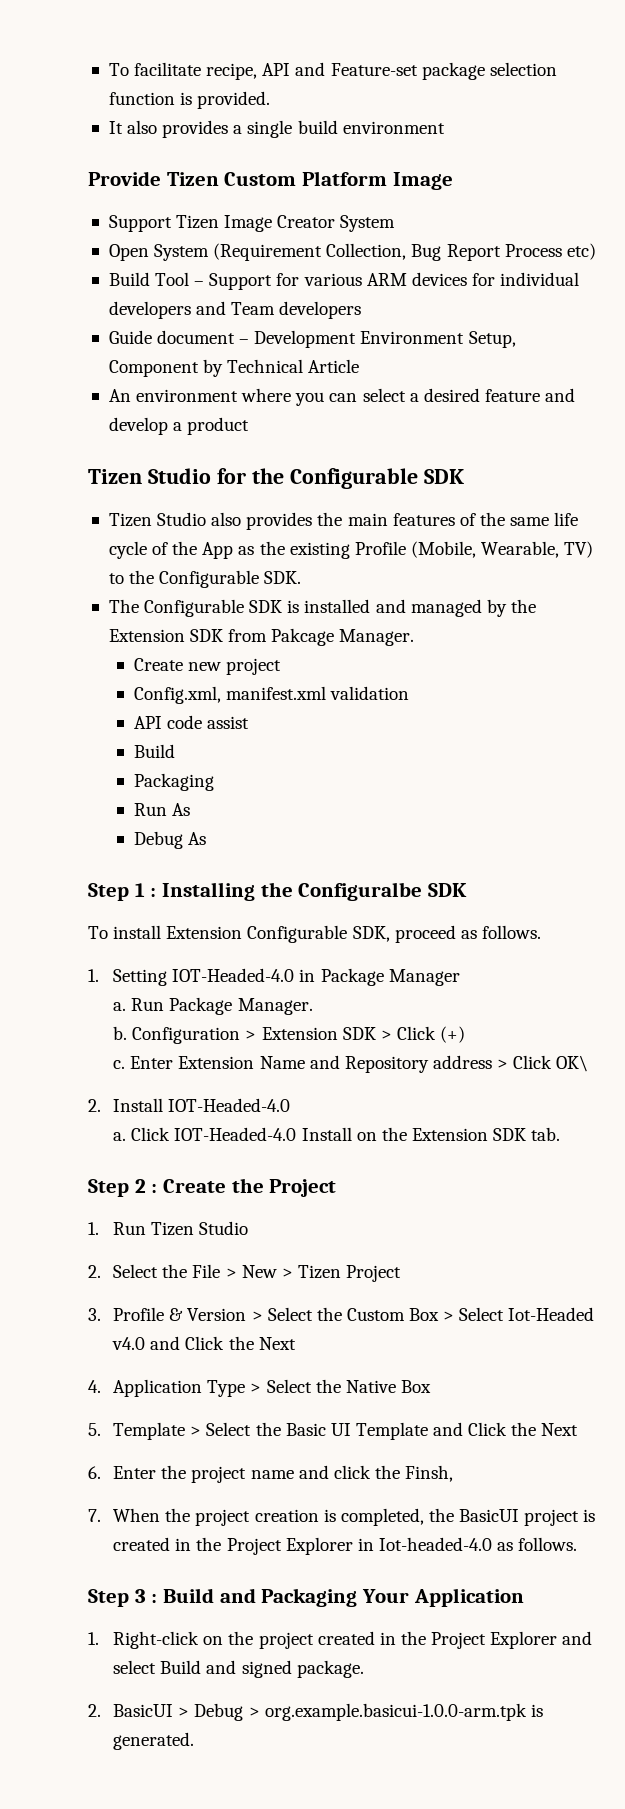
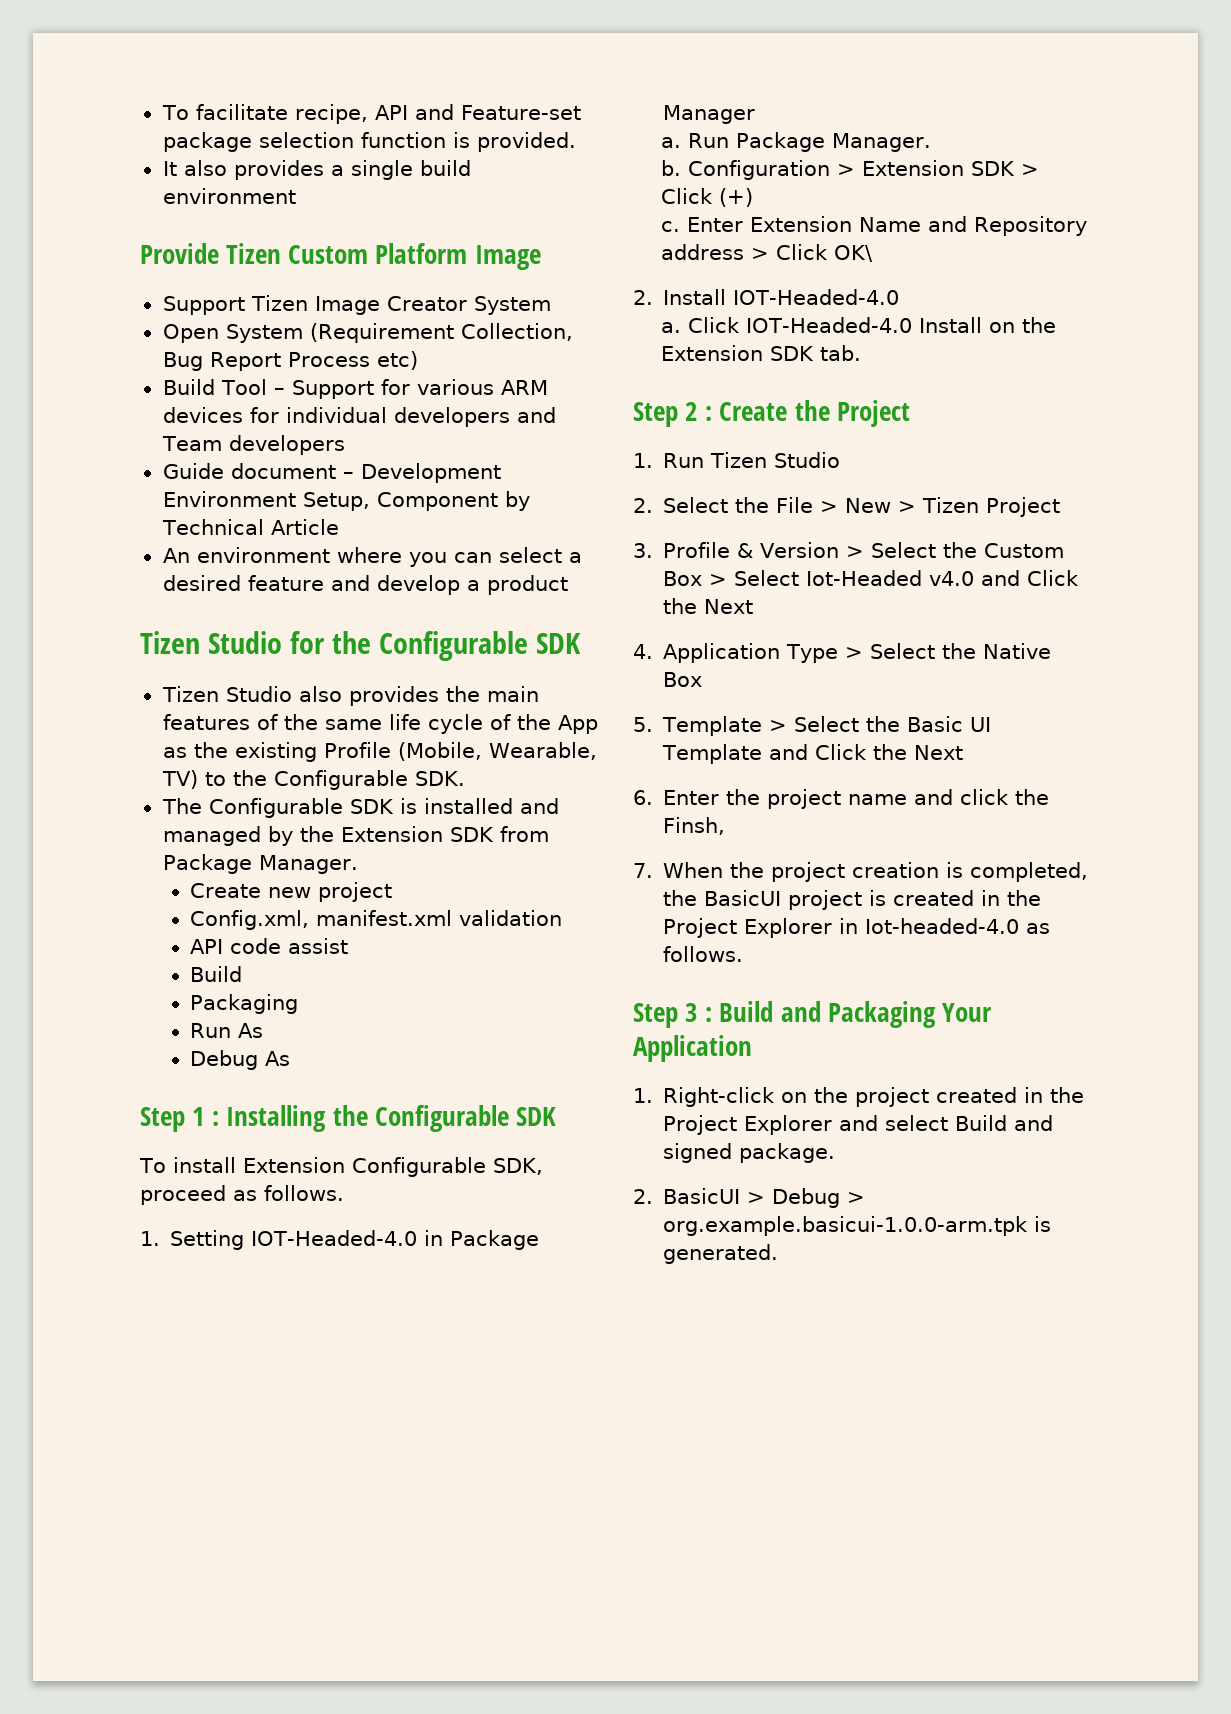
- The Configurable SDK is installed and managed by the Extension SDK from Pakcage Manager.
+ The Configurable SDK is installed and managed by the Extension SDK from Package Manager.
- Step 1 : Installing the Configuralbe SDK
+ Step 1 : Installing the Configurable SDK

